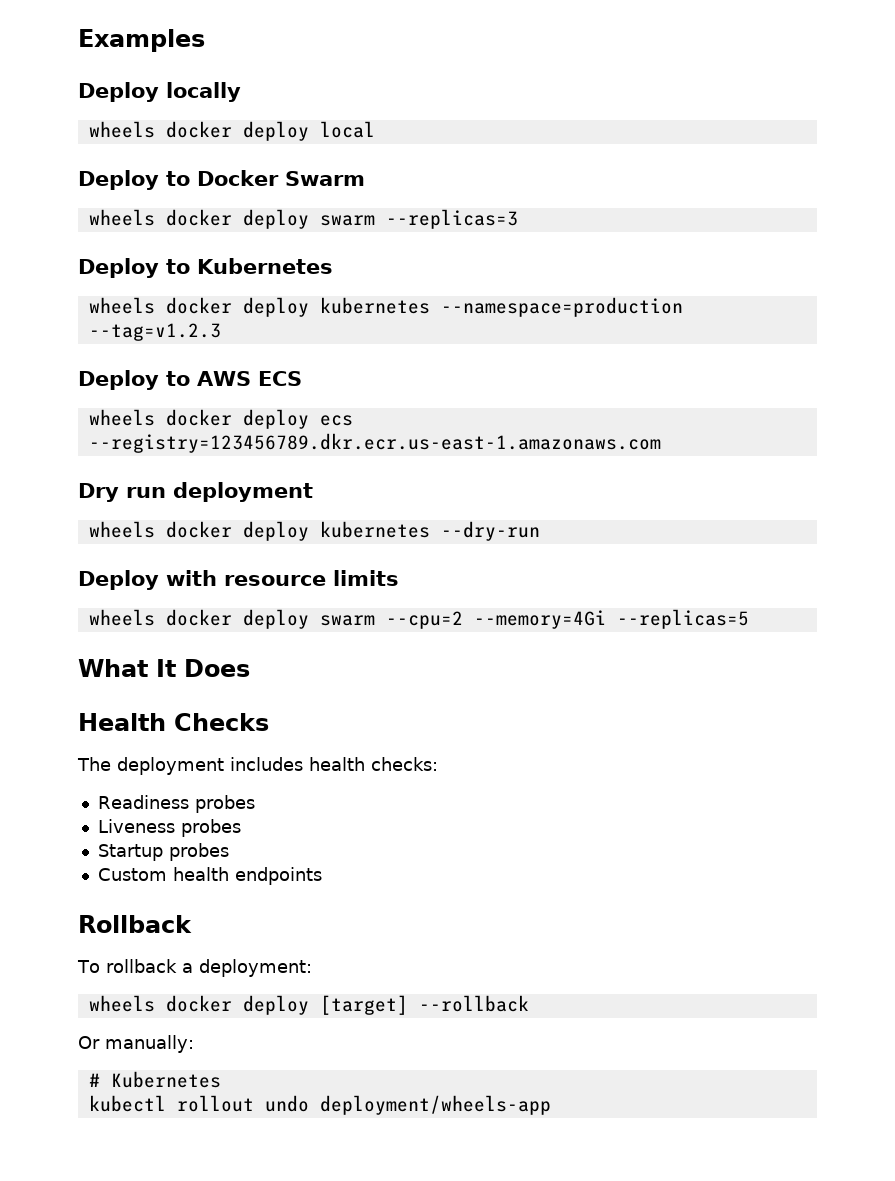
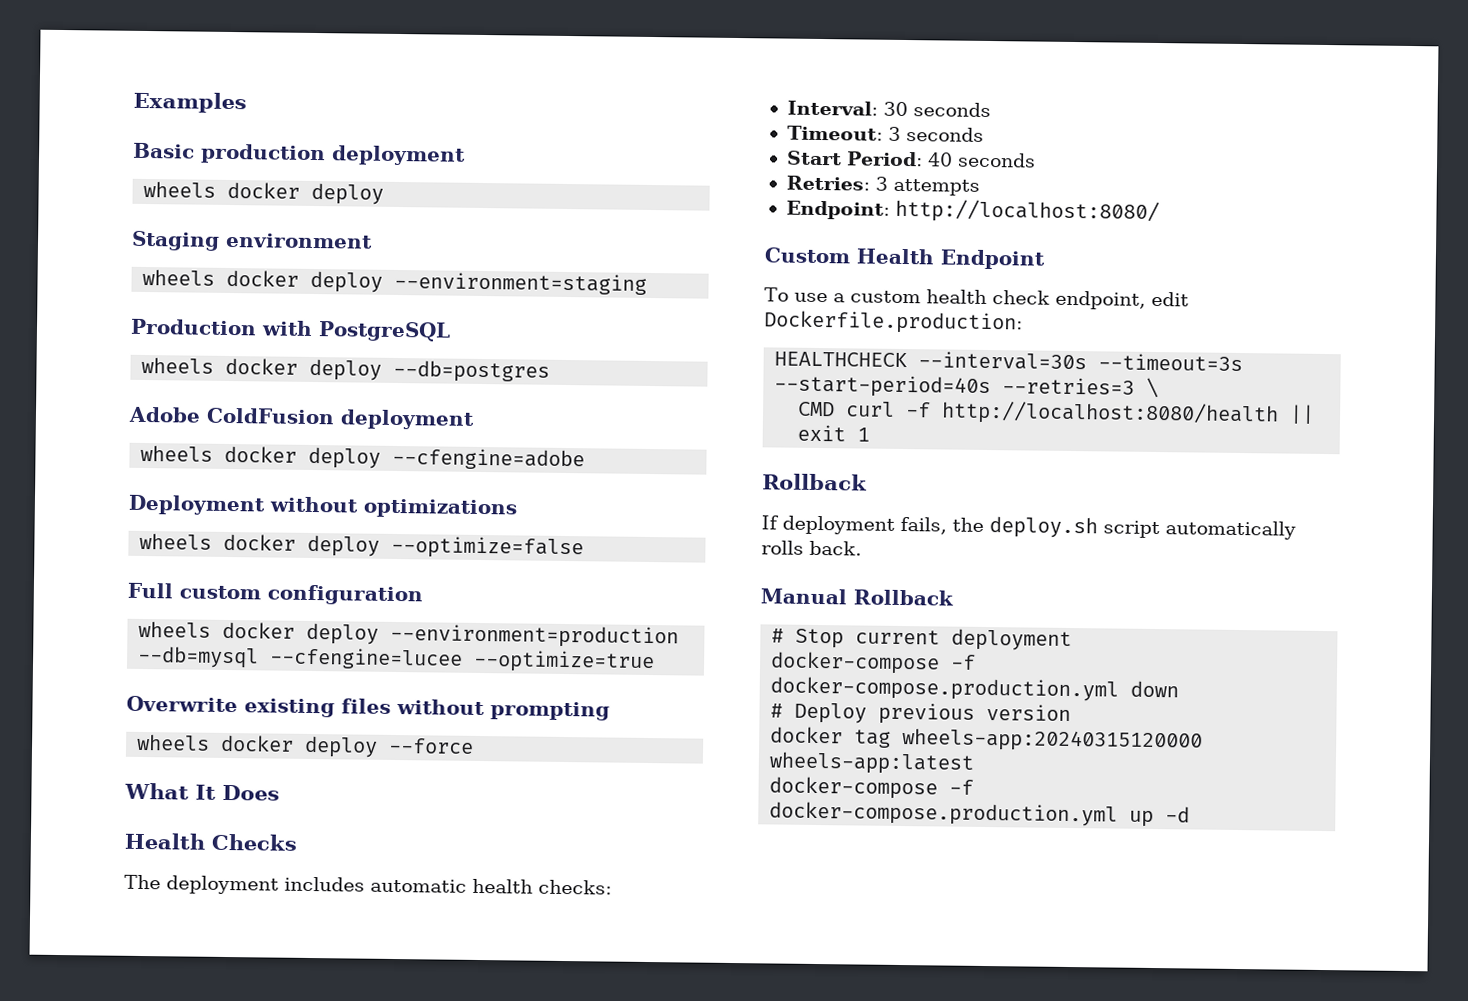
- Deploy locally
- wheels docker deploy local
- Deploy to Docker Swarm
- wheels docker deploy swarm --replicas=3
- Deploy to Kubernetes
- wheels docker deploy kubernetes --namespace=production --tag=v1.2.3
- Deploy to AWS ECS
- wheels docker deploy ecs --registry=123456789.dkr.ecr.us-east-1.amazonaws.com
- Dry run deployment
- wheels docker deploy kubernetes --dry-run
- Deploy with resource limits
- wheels docker deploy swarm --cpu=2 --memory=4Gi --replicas=5
+ Basic production deployment
+ wheels docker deploy
+ Staging environment
+ wheels docker deploy --environment=staging
+ Production with PostgreSQL
+ wheels docker deploy --db=postgres
+ Adobe ColdFusion deployment
+ wheels docker deploy --cfengine=adobe
+ Deployment without optimizations
+ wheels docker deploy --optimize=false
+ Full custom configuration
+ wheels docker deploy --environment=production --db=mysql --cfengine=lucee --optimize=true
+ Overwrite existing files without prompting
+ wheels docker deploy --force
- The deployment includes health checks:
+ The deployment includes automatic health checks:
- Readiness probes
- Liveness probes
- Startup probes
- Custom health endpoints
+ Interval: 30 seconds
+ Timeout: 3 seconds
+ Start Period: 40 seconds
+ Retries: 3 attempts
+ Endpoint: http://localhost:8080/
+ Custom Health Endpoint
+ To use a custom health check endpoint, edit Dockerfile.production:
+ HEALTHCHECK --interval=30s --timeout=3s --start-period=40s --retries=3 \
+ CMD curl -f http://localhost:8080/health || exit 1
  Rollback
- To rollback a deployment:
- wheels docker deploy [target] --rollback
- Or manually:
- # Kubernetes
- kubectl rollout undo deployment/wheels-app
+ If deployment fails, the deploy.sh script automatically rolls back.
+ Manual Rollback
+ # Stop current deployment
+ docker-compose -f docker-compose.production.yml down
+ # Deploy previous version
+ docker tag wheels-app:20240315120000 wheels-app:latest
+ docker-compose -f docker-compose.production.yml up -d

